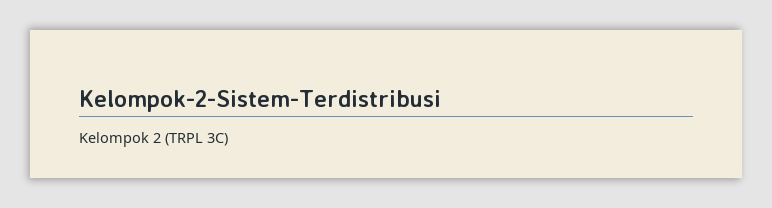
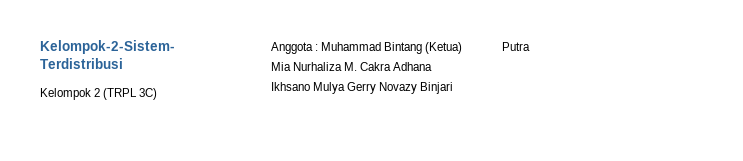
+ Anggota : Muhammad Bintang (Ketua) Mia Nurhaliza M. Cakra Adhana Ikhsano Mulya Gerry Novazy Binjari Putra

